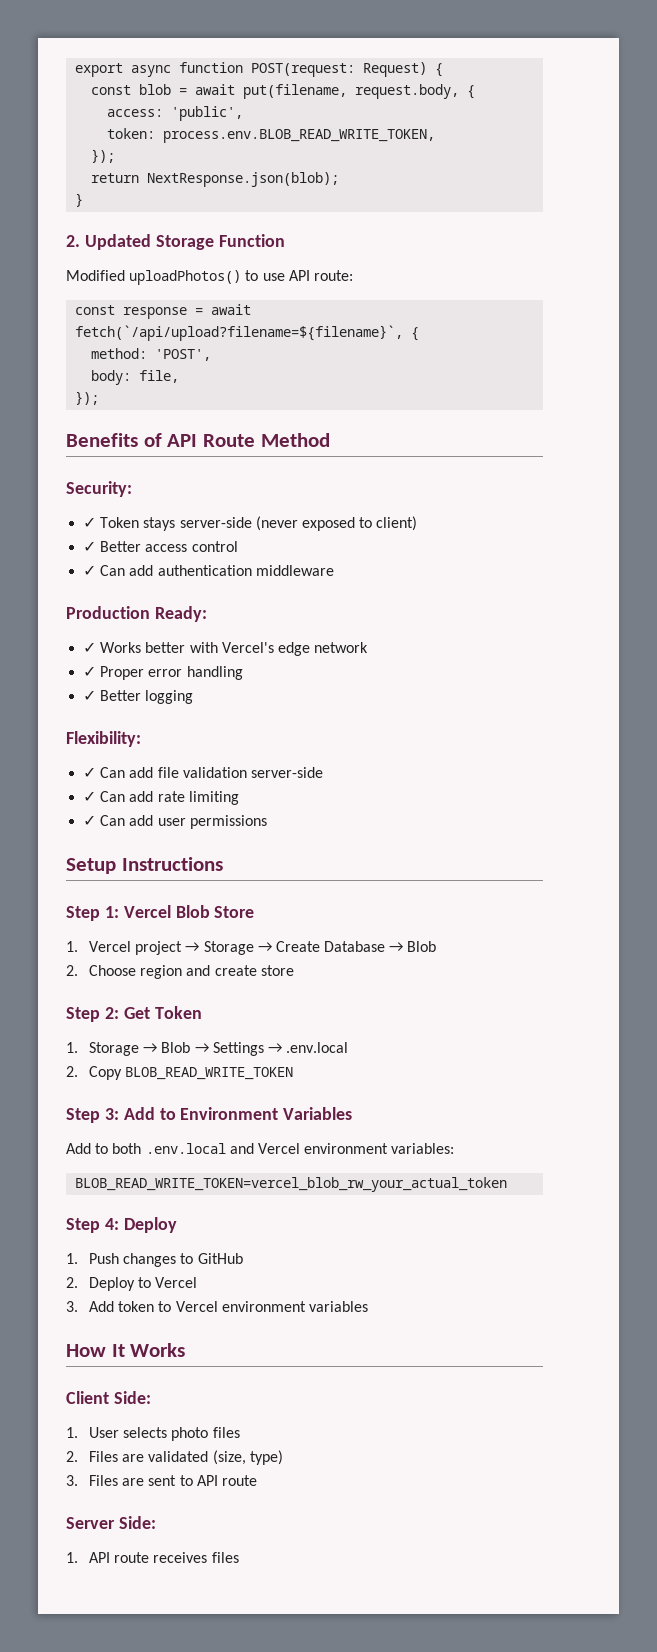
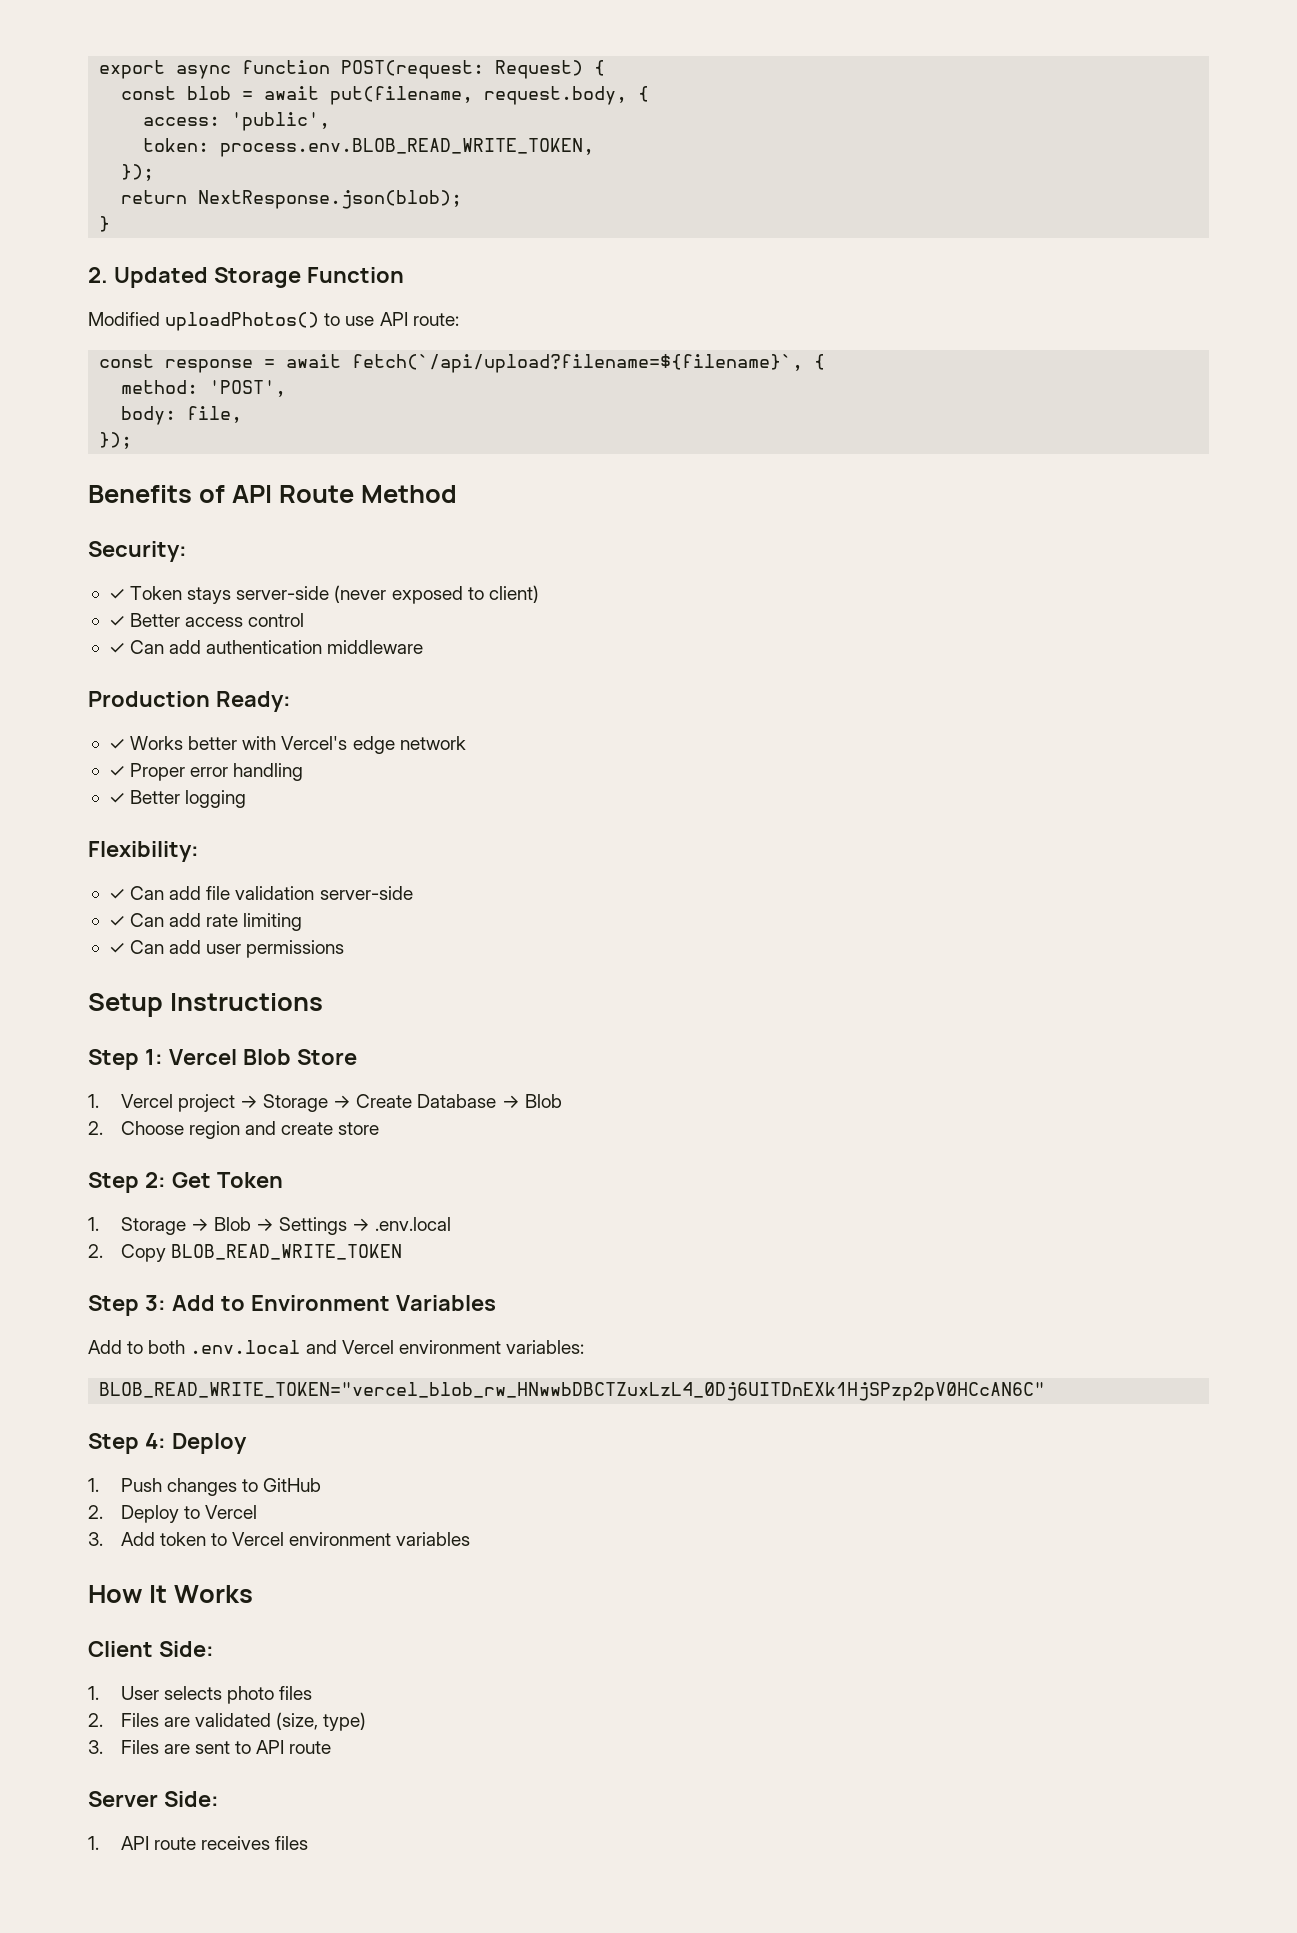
- BLOB_READ_WRITE_TOKEN=vercel_blob_rw_your_actual_token
+ BLOB_READ_WRITE_TOKEN="vercel_blob_rw_HNwwbDBCTZuxLzL4_0Dj6UITDnEXk1HjSPzp2pV0HCcAN6C"

